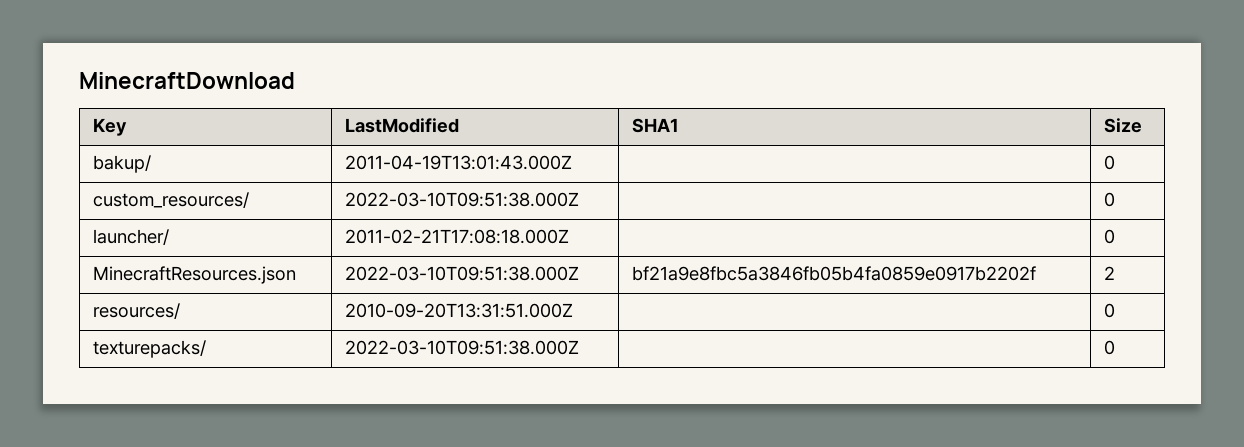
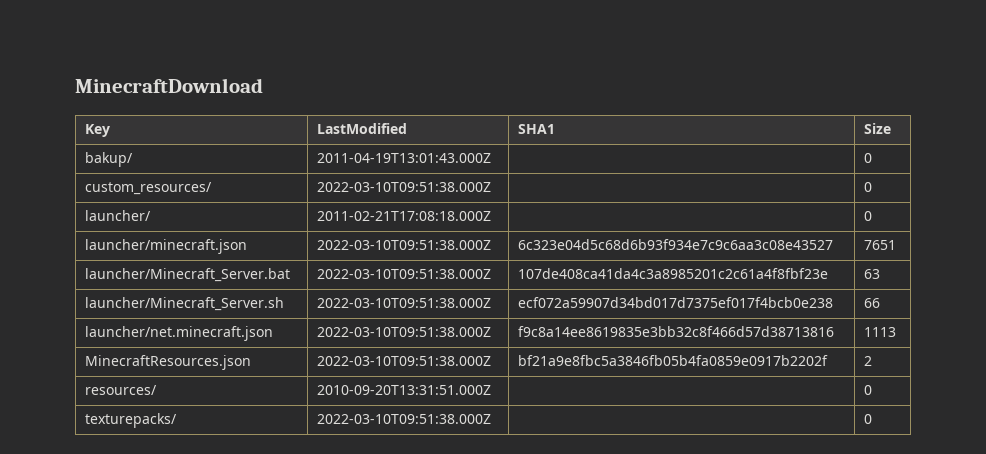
+ launcher/minecraft.json | 2022-03-10T09:51:38.000Z | 6c323e04d5c68d6b93f934e7c9c6aa3c08e43527 | 7651
+ launcher/Minecraft_Server.bat | 2022-03-10T09:51:38.000Z | 107de408ca41da4c3a8985201c2c61a4f8fbf23e | 63
+ launcher/Minecraft_Server.sh | 2022-03-10T09:51:38.000Z | ecf072a59907d34bd017d7375ef017f4bcb0e238 | 66
+ launcher/net.minecraft.json | 2022-03-10T09:51:38.000Z | f9c8a14ee8619835e3bb32c8f466d57d38713816 | 1113

